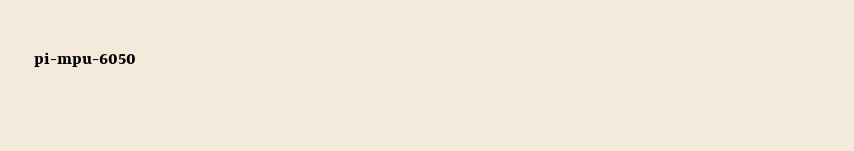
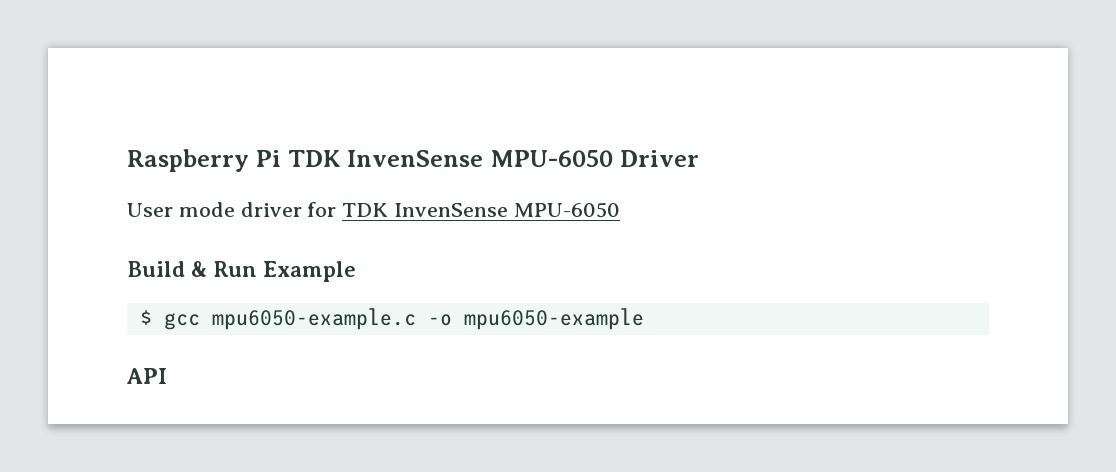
- pi-mpu-6050
+ Raspberry Pi TDK InvenSense MPU-6050 Driver
+ User mode driver for TDK InvenSense MPU-6050
+ Build & Run Example
+ $ gcc mpu6050-example.c -o mpu6050-example
+ API

